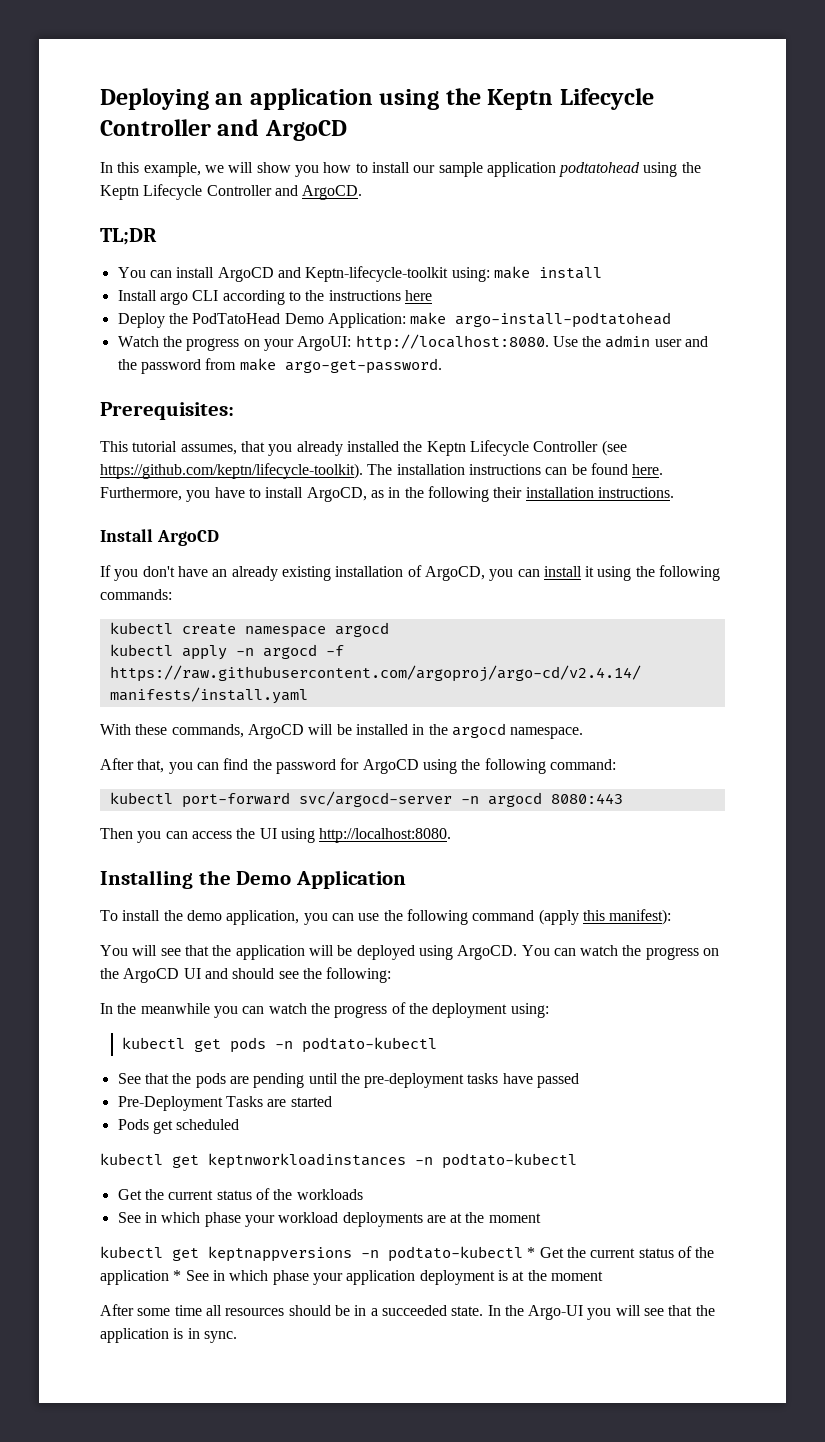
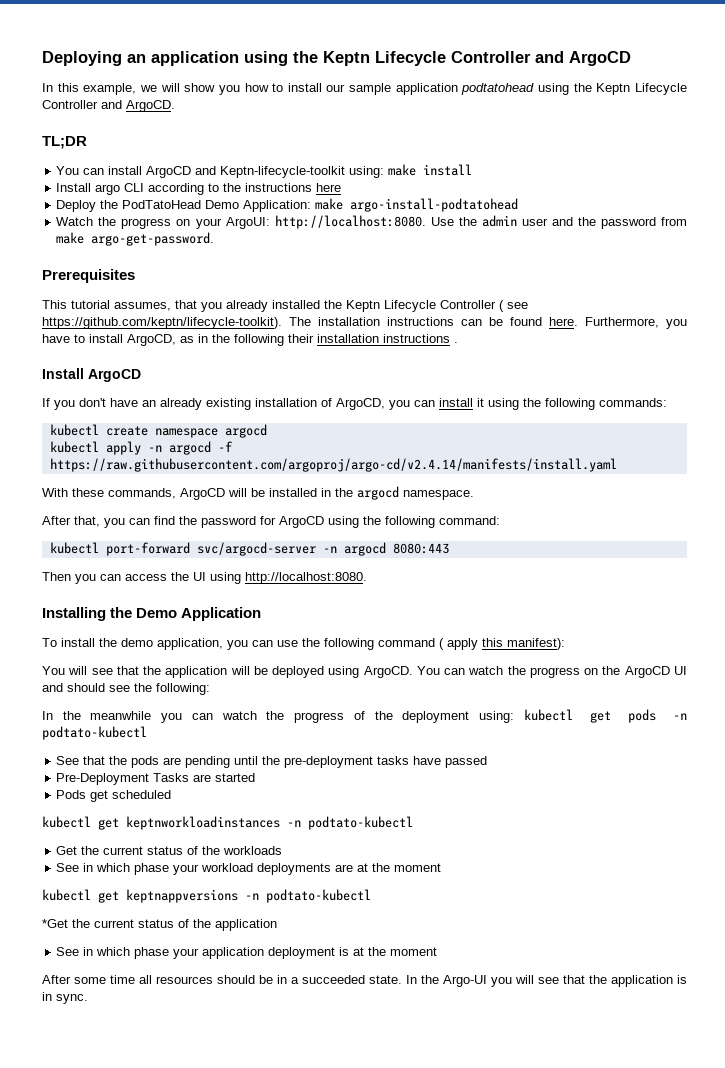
- Prerequisites:
+ Prerequisites
- This tutorial assumes, that you already installed the Keptn Lifecycle Controller (see https://github.com/keptn/lifecycle-toolkit). The installation instructions can be found here.
+ This tutorial assumes, that you already installed the Keptn Lifecycle Controller ( see https://github.com/keptn/lifecycle-toolkit). The installation instructions can be found here.
- Furthermore, you have to install ArgoCD, as in the following their installation instructions.
+ Furthermore, you have to install ArgoCD, as in the following their installation instructions .
- To install the demo application, you can use the following command (apply this manifest):
+ To install the demo application, you can use the following command ( apply this manifest):
- In the meanwhile you can watch the progress of the deployment using:
- kubectl get pods -n podtato-kubectl
+ In the meanwhile you can watch the progress of the deployment using: kubectl get pods -n podtato-kubectl
- kubectl get keptnappversions -n podtato-kubectl * Get the current status of the application * See in which phase your application deployment is at the moment
+ kubectl get keptnappversions -n podtato-kubectl
+ *Get the current status of the application
+ See in which phase your application deployment is at the moment

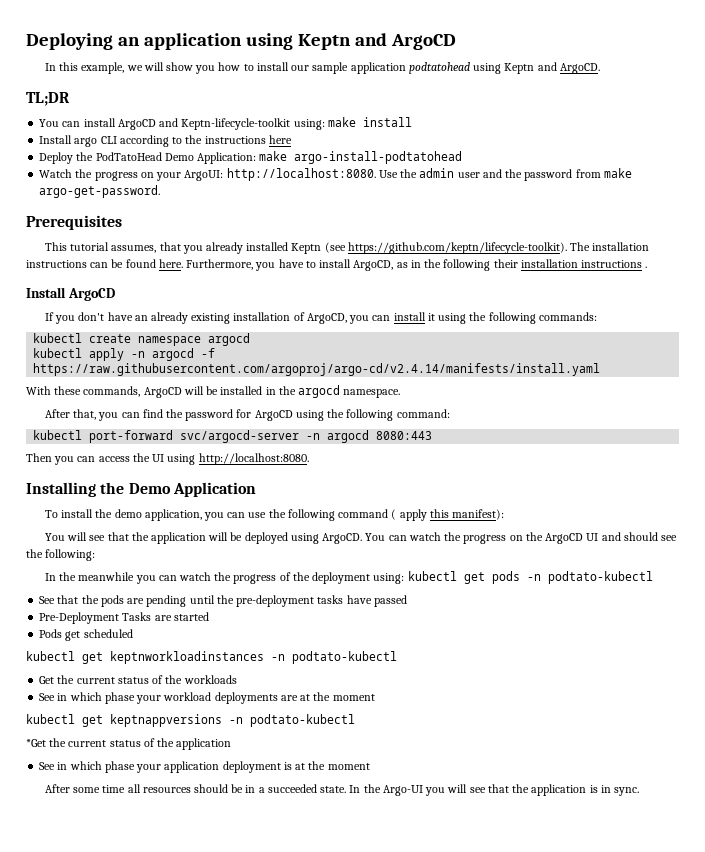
- Deploying an application using the Keptn Lifecycle Controller and ArgoCD
+ Deploying an application using Keptn and ArgoCD
- In this example, we will show you how to install our sample application podtatohead using the Keptn Lifecycle Controller and ArgoCD.
+ In this example, we will show you how to install our sample application podtatohead using Keptn and ArgoCD.
- This tutorial assumes, that you already installed the Keptn Lifecycle Controller ( see https://github.com/keptn/lifecycle-toolkit). The installation instructions can be found here.
+ This tutorial assumes, that you already installed Keptn (see https://github.com/keptn/lifecycle-toolkit). The installation instructions can be found here.

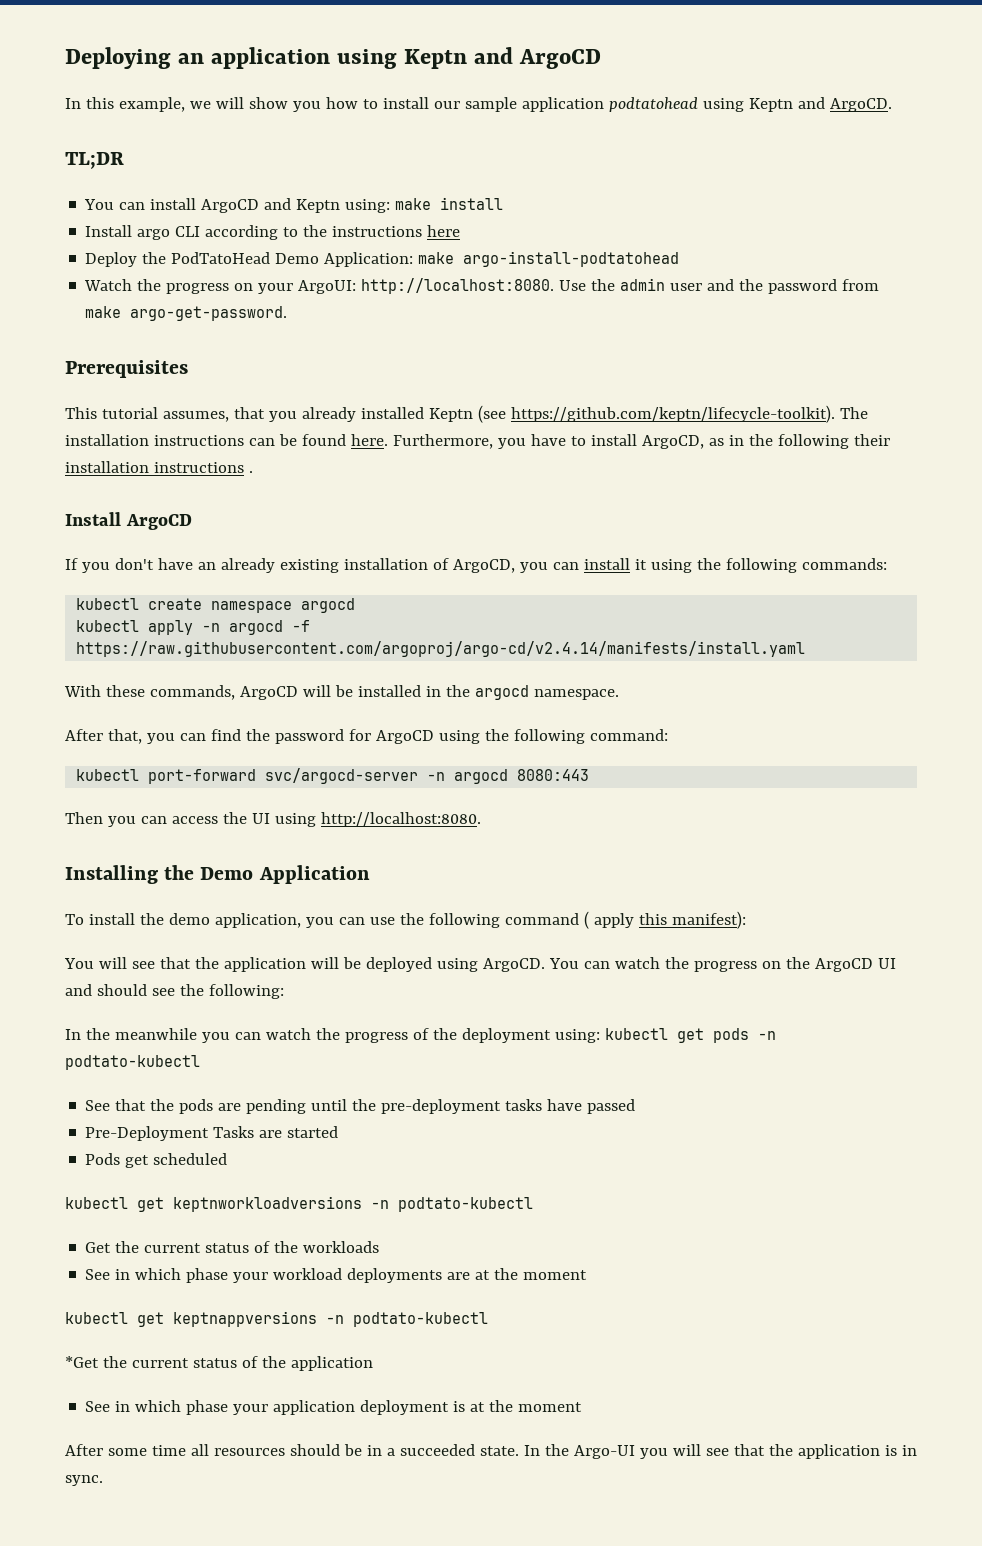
- You can install ArgoCD and Keptn-lifecycle-toolkit using: make install
+ You can install ArgoCD and Keptn using: make install
- kubectl get keptnworkloadinstances -n podtato-kubectl
+ kubectl get keptnworkloadversions -n podtato-kubectl

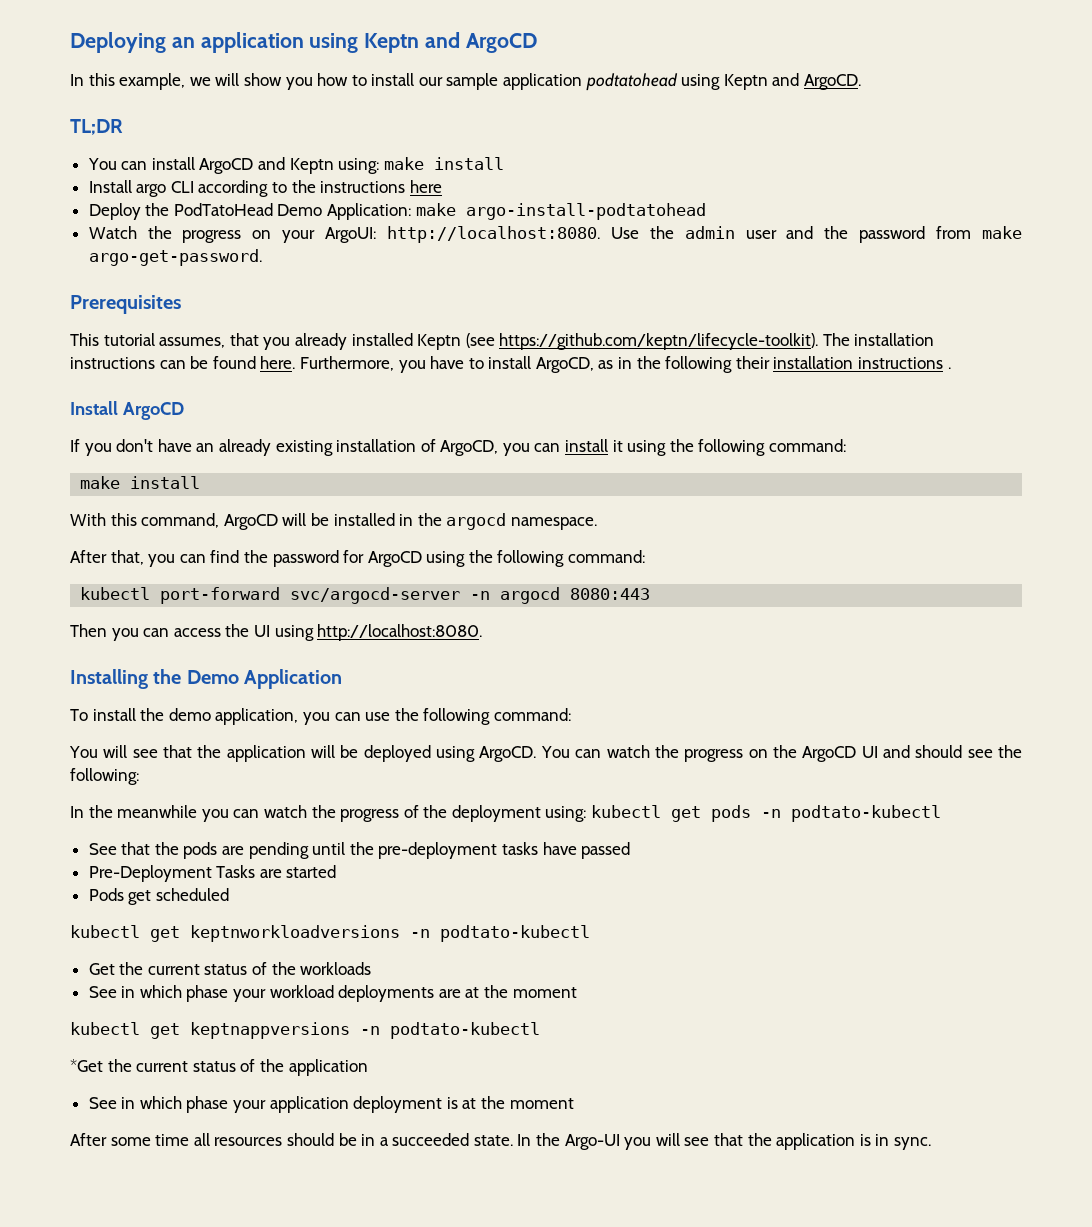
- If you don't have an already existing installation of ArgoCD, you can install it using the following commands:
- kubectl create namespace argocd
- kubectl apply -n argocd -f https://raw.githubusercontent.com/argoproj/argo-cd/v2.4.14/manifests/install.yaml
+ If you don't have an already existing installation of ArgoCD, you can install it using the following command:
+ make install
- With these commands, ArgoCD will be installed in the argocd namespace.
+ With this command, ArgoCD will be installed in the argocd namespace.
- To install the demo application, you can use the following command ( apply this manifest):
+ To install the demo application, you can use the following command:

